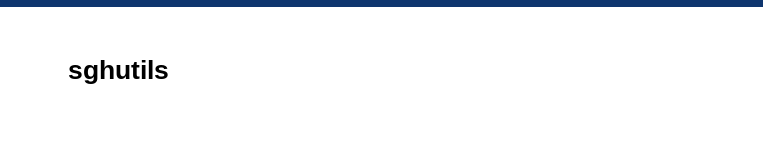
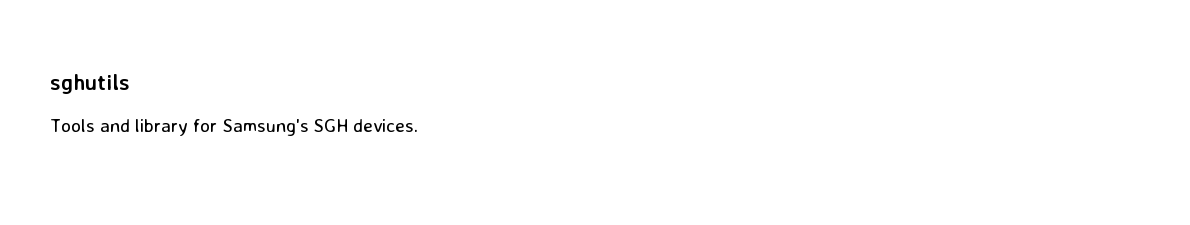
+ Tools and library for Samsung's SGH devices.

